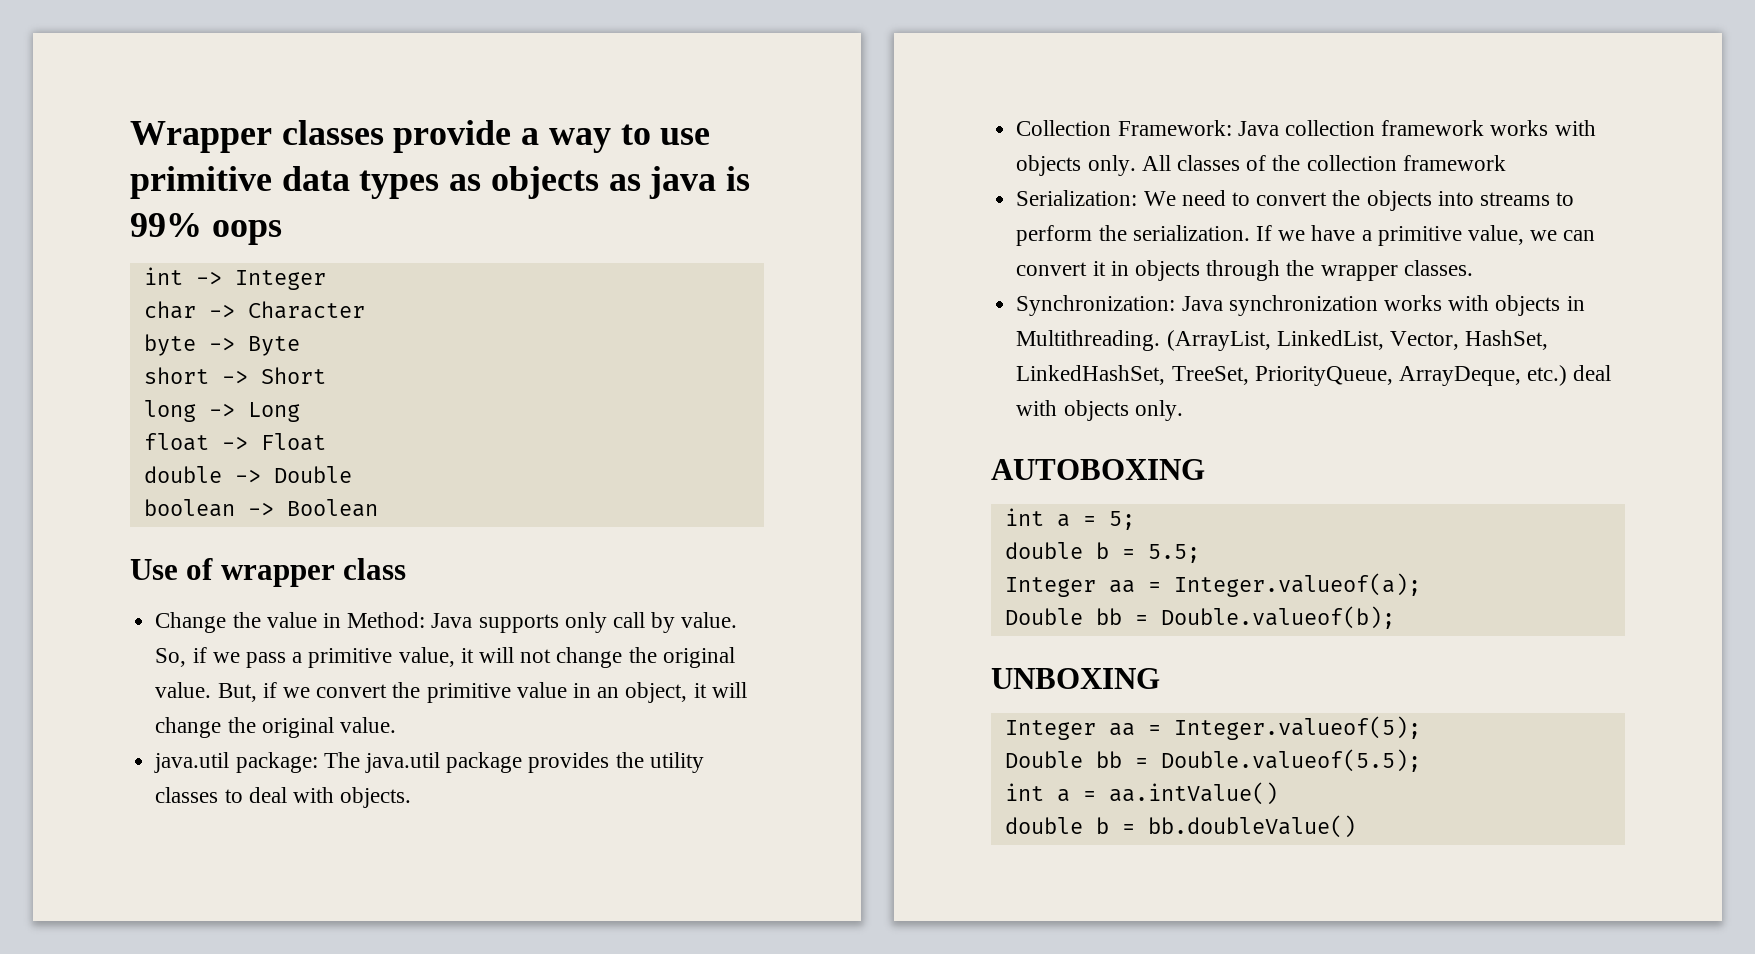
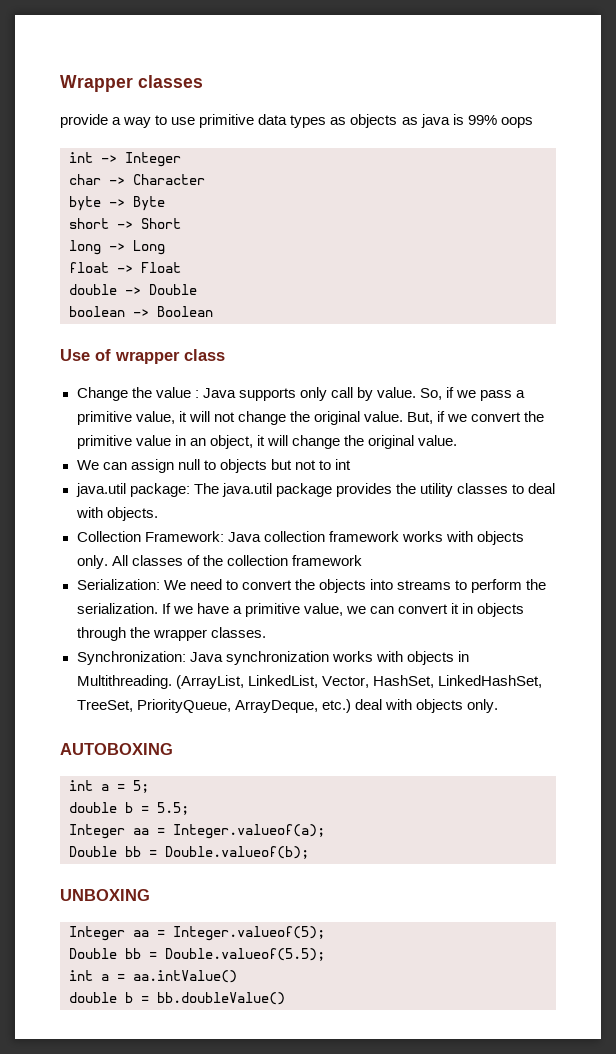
- Wrapper classes provide a way to use primitive data types as objects as java is 99% oops
+ Wrapper classes
+ provide a way to use primitive data types as objects as java is 99% oops
- Change the value in Method: Java supports only call by value.
+ Change the value : Java supports only call by value.
+ We can assign null to objects but not to int

